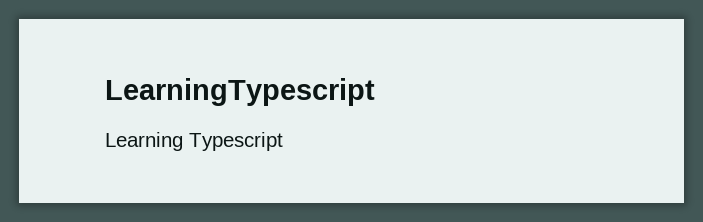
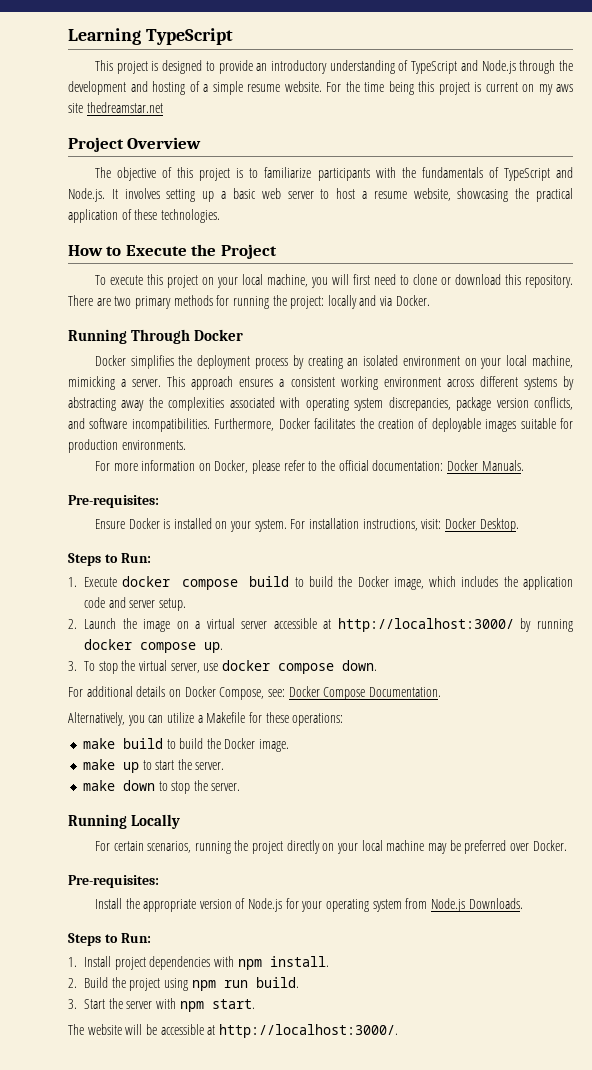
- LearningTypescript
- Learning Typescript
+ Learning TypeScript
+ This project is designed to provide an introductory understanding of TypeScript and Node.js through the development and hosting of a simple resume website. For the time being this project is current on my aws site thedreamstar.net
+ Project Overview
+ The objective of this project is to familiarize participants with the fundamentals of TypeScript and Node.js. It involves setting up a basic web server to host a resume website, showcasing the practical application of these technologies.
+ How to Execute the Project
+ To execute this project on your local machine, you will first need to clone or download this repository. There are two primary methods for running the project: locally and via Docker.
+ Running Through Docker
+ Docker simplifies the deployment process by creating an isolated environment on your local machine, mimicking a server. This approach ensures a consistent working environment across different systems by abstracting away the complexities associated with operating system discrepancies, package version conflicts, and software incompatibilities. Furthermore, Docker facilitates the creation of deployable images suitable for production environments.
+ For more information on Docker, please refer to the official documentation: Docker Manuals.
+ Pre-requisites:
+ Ensure Docker is installed on your system. For installation instructions, visit: Docker Desktop.
+ Steps to Run:
+ 1. Execute docker compose build to build the Docker image, which includes the application code and server setup.
+ 2. Launch the image on a virtual server accessible at http://localhost:3000/ by running docker compose up.
+ 3. To stop the virtual server, use docker compose down.
+ For additional details on Docker Compose, see: Docker Compose Documentation.
+ Alternatively, you can utilize a Makefile for these operations:
+ make build to build the Docker image.
+ make up to start the server.
+ make down to stop the server.
+ Running Locally
+ For certain scenarios, running the project directly on your local machine may be preferred over Docker.
+ Pre-requisites:
+ Install the appropriate version of Node.js for your operating system from Node.js Downloads.
+ Steps to Run:
+ 1. Install project dependencies with npm install.
+ 2. Build the project using npm run build.
+ 3. Start the server with npm start.
+ The website will be accessible at http://localhost:3000/.

